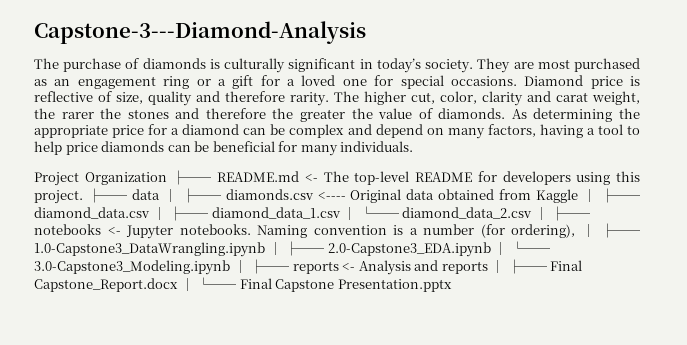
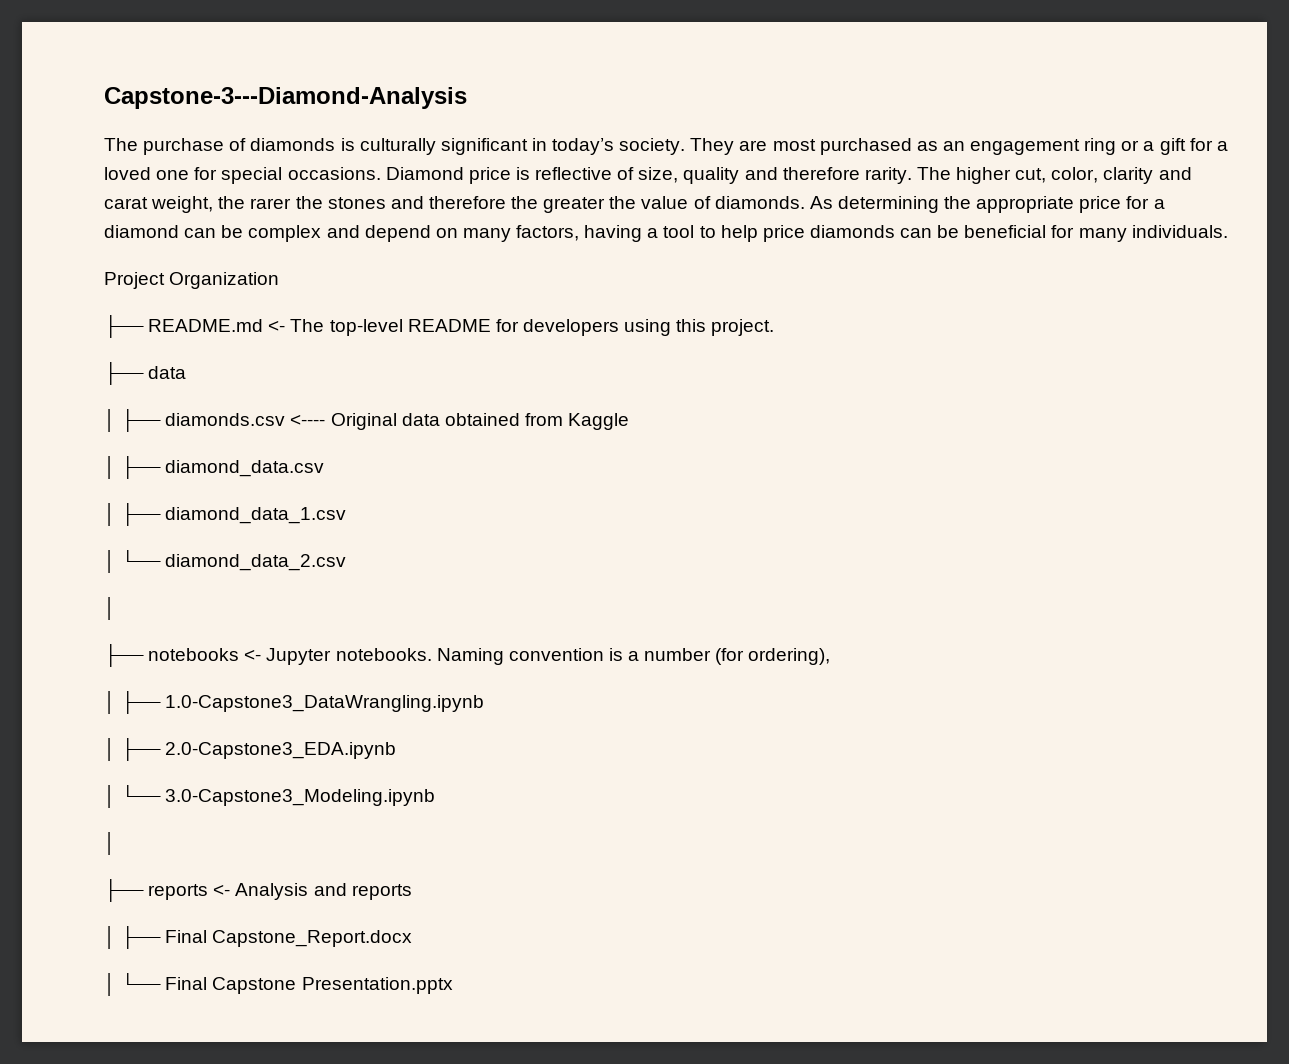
- Project Organization ├── README.md <- The top-level README for developers using this project. ├── data │ ├── diamonds.csv <---- Original data obtained from Kaggle │ ├── diamond_data.csv │ ├── diamond_data_1.csv │ └── diamond_data_2.csv │ ├── notebooks <- Jupyter notebooks.
+ Project Organization
+ ├── README.md <- The top-level README for developers using this project.
+ ├── data
+ │ ├── diamonds.csv <---- Original data obtained from Kaggle
+ │ ├── diamond_data.csv
+ │ ├── diamond_data_1.csv
+ │ └── diamond_data_2.csv
+ │
+ ├── notebooks <- Jupyter notebooks.
- Naming convention is a number (for ordering), │ ├── 1.0-Capstone3_DataWrangling.ipynb │ ├── 2.0-Capstone3_EDA.ipynb │ └── 3.0-Capstone3_Modeling.ipynb │ ├── reports <- Analysis and reports │ ├── Final Capstone_Report.docx │ └── Final Capstone Presentation.pptx
+ Naming convention is a number (for ordering),
+ │ ├── 1.0-Capstone3_DataWrangling.ipynb
+ │ ├── 2.0-Capstone3_EDA.ipynb
+ │ └── 3.0-Capstone3_Modeling.ipynb
+ │
+ ├── reports <- Analysis and reports
+ │ ├── Final Capstone_Report.docx
+ │ └── Final Capstone Presentation.pptx

